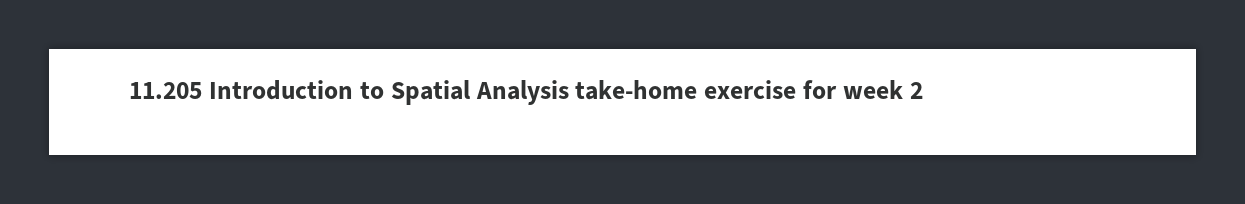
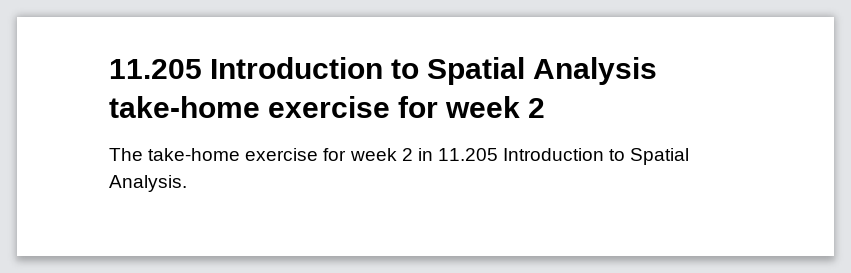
+ The take-home exercise for week 2 in 11.205 Introduction to Spatial Analysis.

